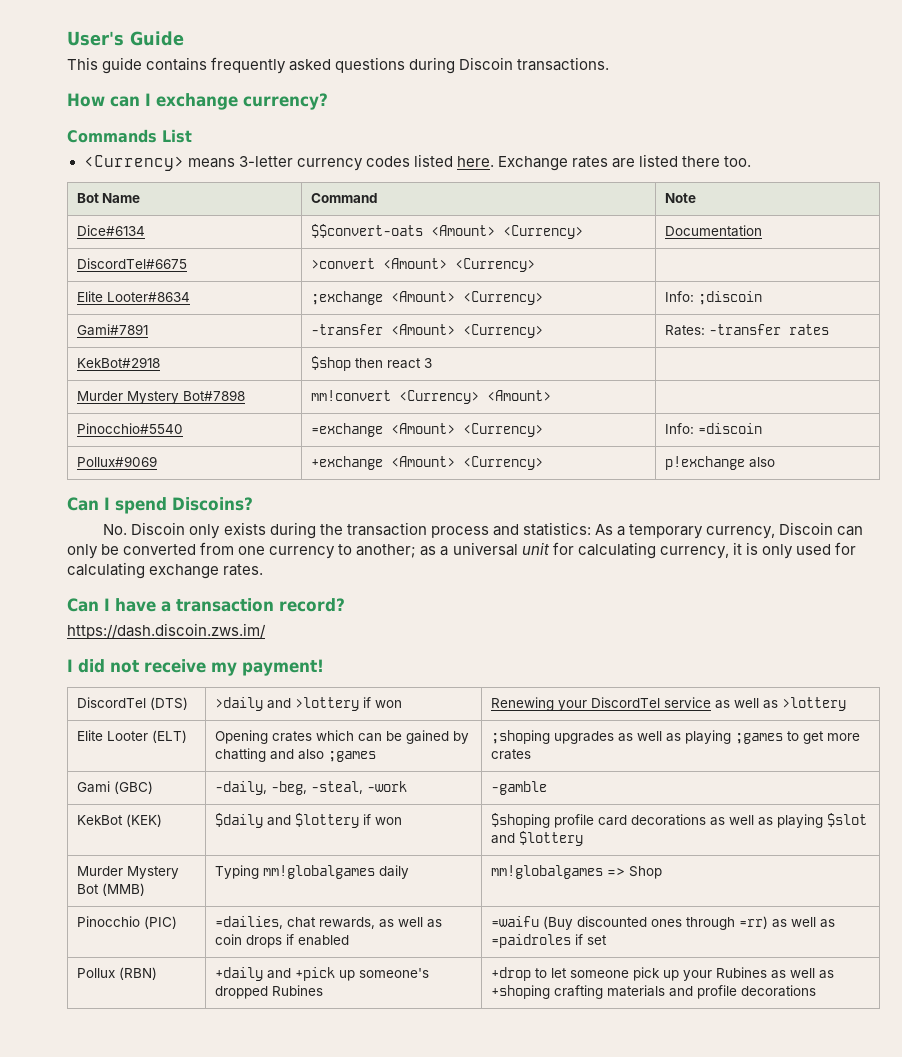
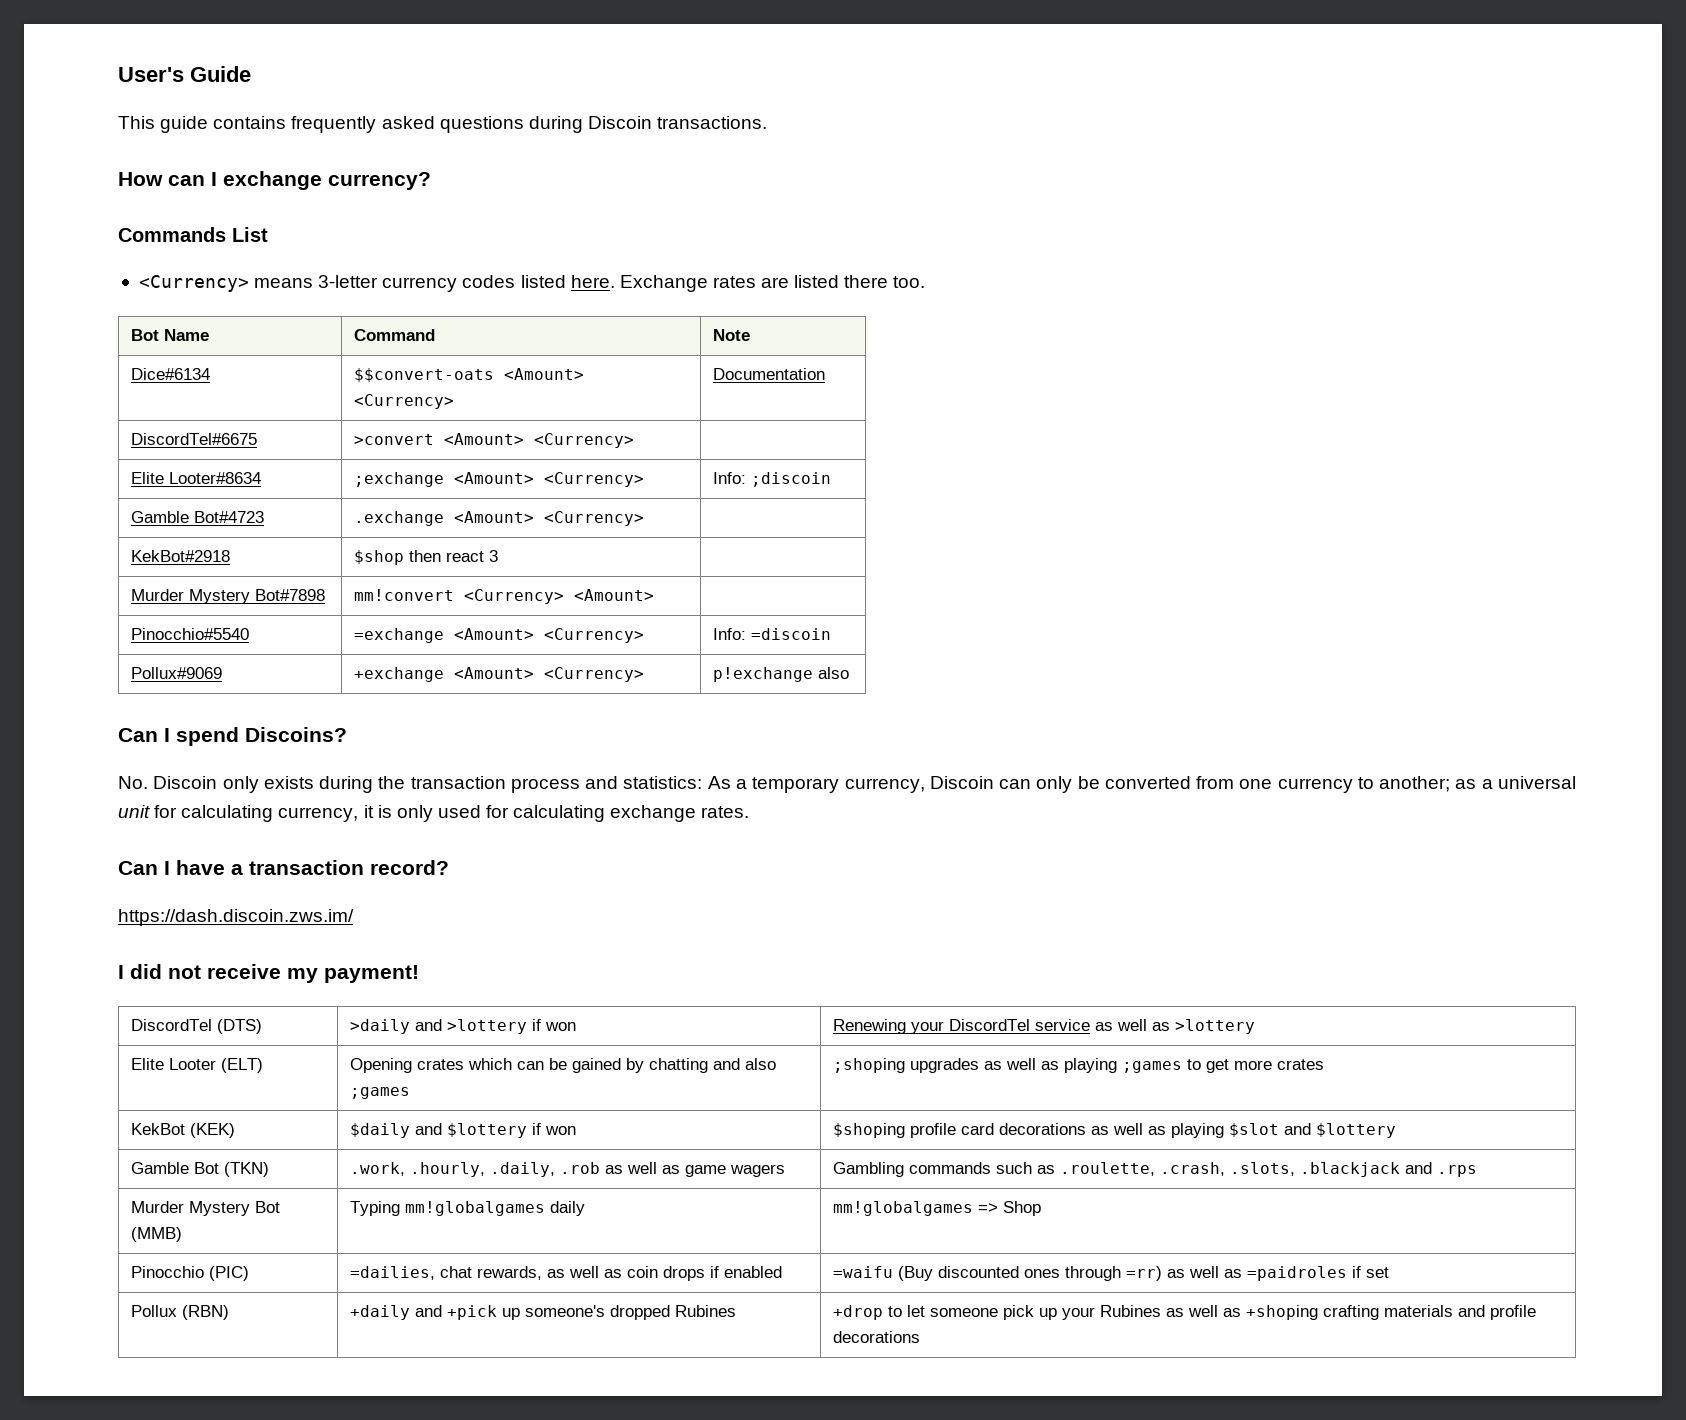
- Gami#7891 | -transfer <Amount> <Currency> | Rates: -transfer rates
+ Gamble Bot#4723 | .exchange <Amount> <Currency> |
- Gami (GBC) | -daily, -beg, -steal, -work | -gamble
+ Gamble Bot (TKN) | .work, .hourly, .daily, .rob as well as game wagers | Gambling commands such as .roulette, .crash, .slots, .blackjack and .rps

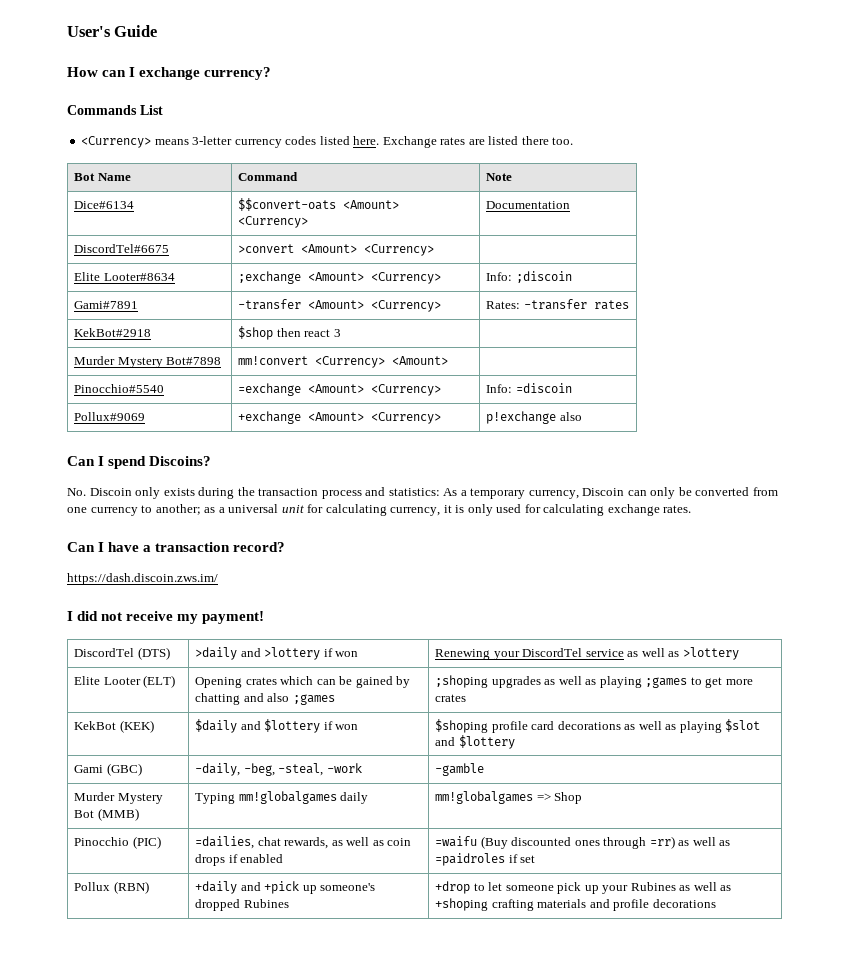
- This guide contains frequently asked questions during Discoin transactions.
- Gamble Bot#4723 | .exchange <Amount> <Currency> |
+ Gami#7891 | -transfer <Amount> <Currency> | Rates: -transfer rates
- Gamble Bot (TKN) | .work, .hourly, .daily, .rob as well as game wagers | Gambling commands such as .roulette, .crash, .slots, .blackjack and .rps
+ Gami (GBC) | -daily, -beg, -steal, -work | -gamble

